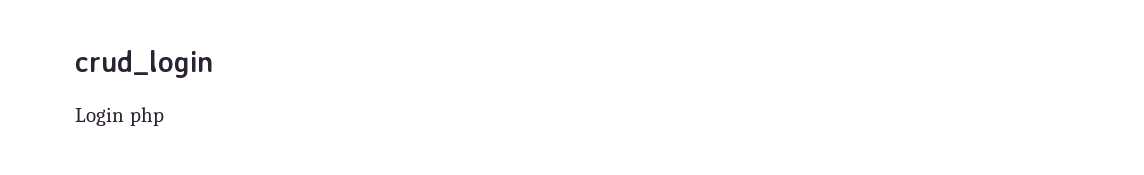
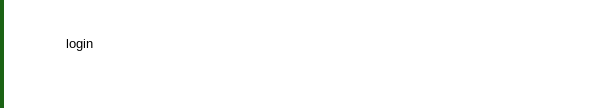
- crud_login
- Login php
+ login

